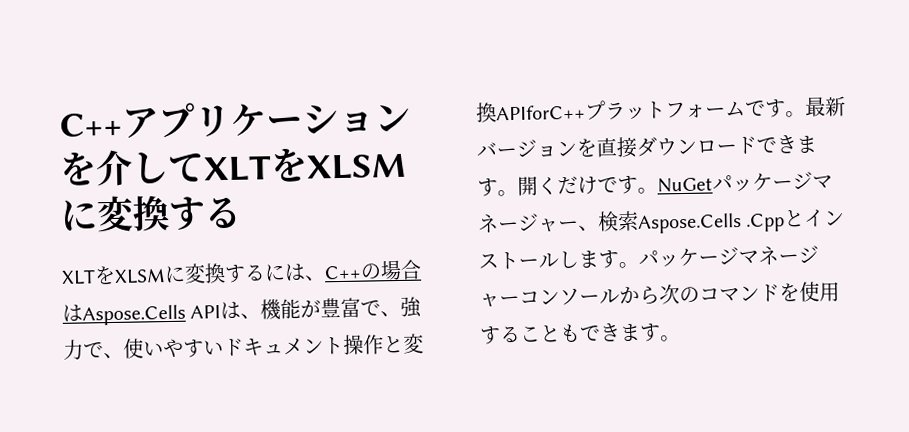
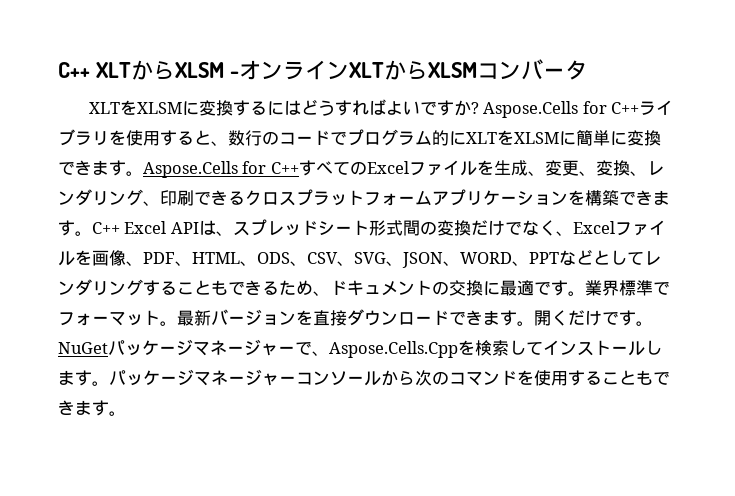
- C++アプリケーションを介してXLTをXLSMに変換する
+ C++ XLTからXLSM -オンラインXLTからXLSMコンバータ
- XLTをXLSMに変換するには、C++の場合はAspose.Cells APIは、機能が豊富で、強力で、使いやすいドキュメント操作と変換APIforC++プラットフォームです。
+ XLTをXLSMに変換するにはどうすればよいですか? Aspose.Cells for C++ライブラリを使用すると、数行のコードでプログラム的にXLTをXLSMに簡単に変換できます。Aspose.Cells for C++すべてのExcelファイルを生成、変更、変換、レンダリング、印刷できるクロスプラットフォームアプリケーションを構築できます。C++ Excel APIは、スプレッドシート形式間の変換だけでなく、Excelファイルを画像、PDF、HTML、ODS、CSV、SVG、JSON、WORD、PPTなどとしてレンダリングすることもできるため、ドキュメントの交換に最適です。業界標準でフォーマット。
- NuGetパッケージマネージャー、検索Aspose.Cells .Cppとインストールします。
+ NuGetパッケージマネージャーで、Aspose.Cells.Cppを検索してインストールします。

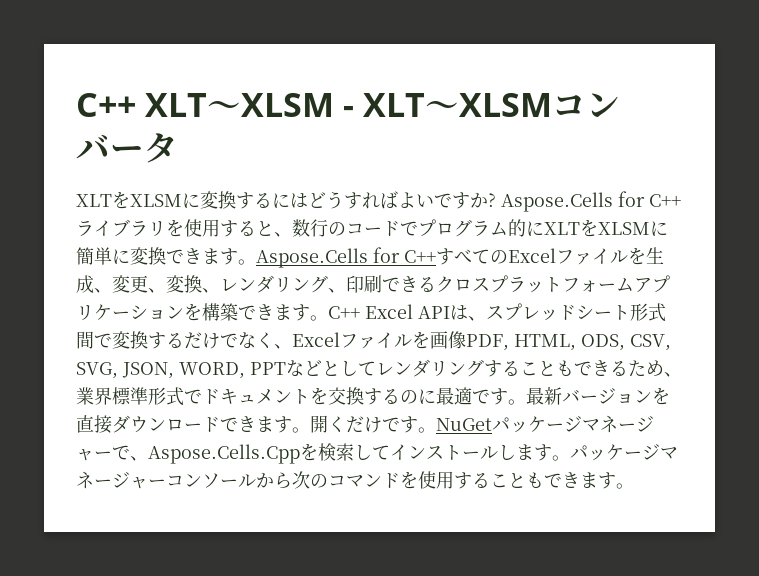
- C++ XLTからXLSM -オンラインXLTからXLSMコンバータ
+ C++ XLT～XLSM - XLT～XLSMコンバータ
- C++ Excel APIは、スプレッドシート形式間の変換だけでなく、Excelファイルを画像、PDF、HTML、ODS、CSV、SVG、JSON、WORD、PPTなどとしてレンダリングすることもできるため、ドキュメントの交換に最適です。業界標準でフォーマット。
+ C++ Excel APIは、スプレッドシート形式間で変換するだけでなく、Excelファイルを画像PDF, HTML, ODS, CSV, SVG, JSON, WORD, PPTなどとしてレンダリングすることもできるため、業界標準形式でドキュメントを交換するのに最適です。

